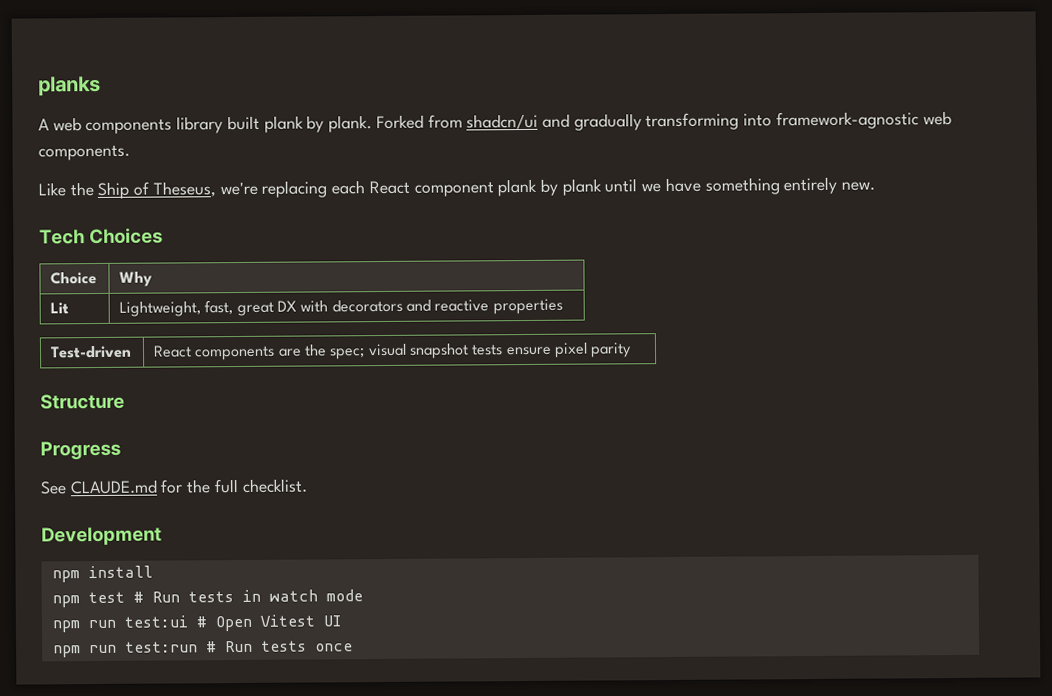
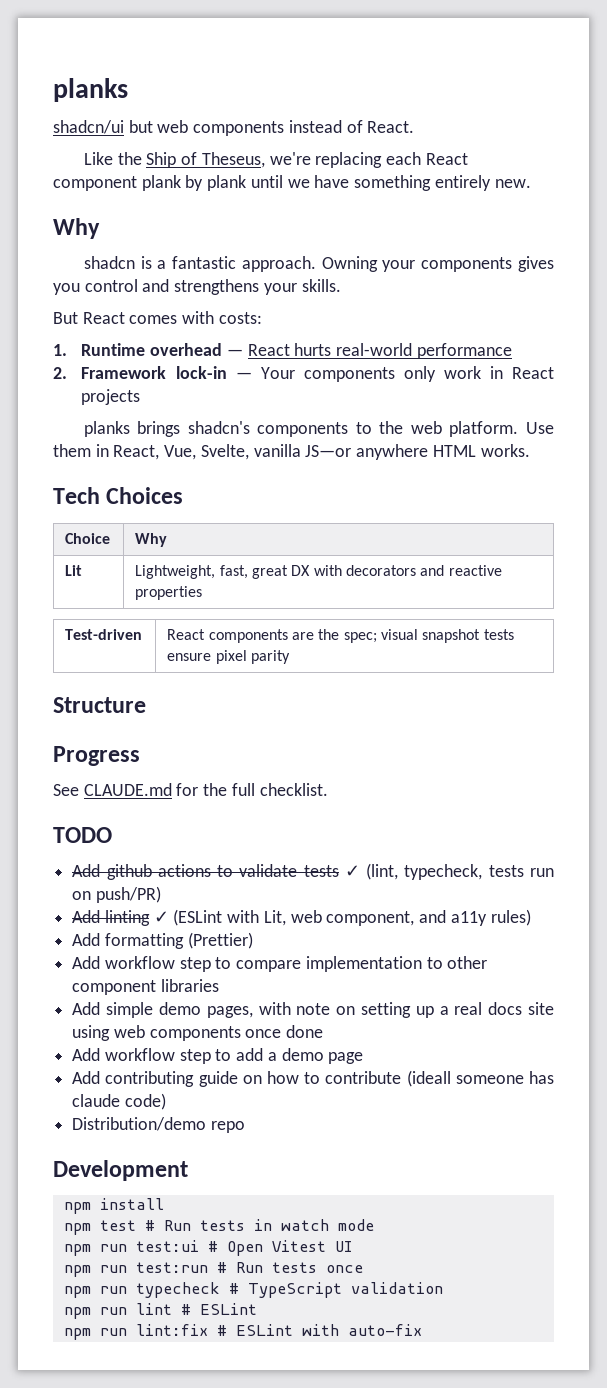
- A web components library built plank by plank. Forked from shadcn/ui and gradually transforming into framework-agnostic web components.
+ shadcn/ui but web components instead of React.
  Like the Ship of Theseus, we're replacing each React component plank by plank until we have something entirely new.
+ Why
+ shadcn is a fantastic approach. Owning your components gives you control and strengthens your skills.
+ But React comes with costs:
+ 1. Runtime overhead — React hurts real-world performance
+ 2. Framework lock-in — Your components only work in React projects
+ planks brings shadcn's components to the web platform. Use them in React, Vue, Svelte, vanilla JS—or anywhere HTML works.
+ TODO
+ Add github actions to validate tests ✓ (lint, typecheck, tests run on push/PR)
+ Add linting ✓ (ESLint with Lit, web component, and a11y rules)
+ Add formatting (Prettier)
+ Add workflow step to compare implementation to other component libraries
+ Add simple demo pages, with note on setting up a real docs site using web components once done
+ Add workflow step to add a demo page
+ Add contributing guide on how to contribute (ideall someone has claude code)
+ Distribution/demo repo
+ npm run typecheck # TypeScript validation
+ npm run lint # ESLint
+ npm run lint:fix # ESLint with auto-fix

